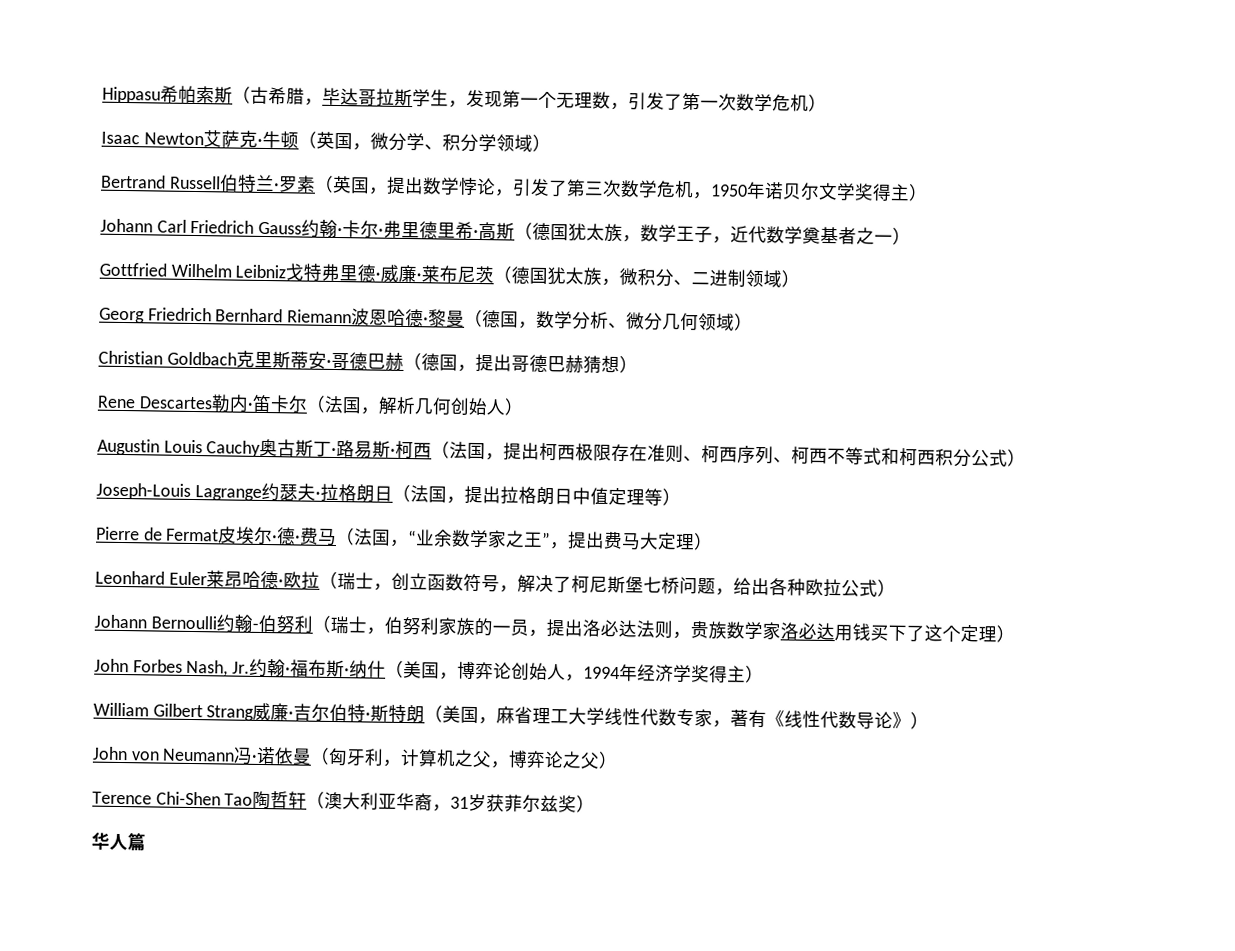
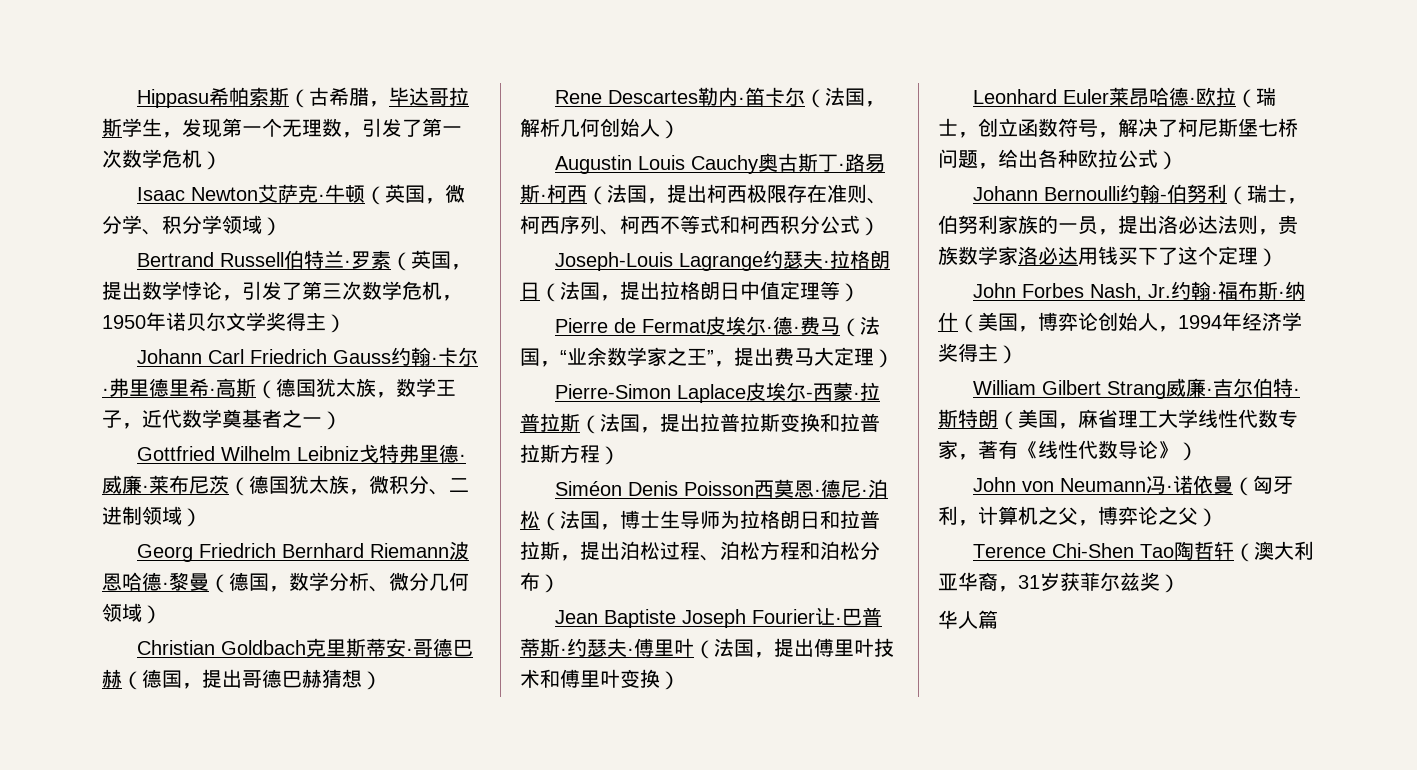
+ Pierre-Simon Laplace皮埃尔-西蒙·拉普拉斯（法国，提出拉普拉斯变换和拉普拉斯方程）
+ Siméon Denis Poisson西莫恩·德尼·泊松（法国，博士生导师为拉格朗日和拉普拉斯，提出泊松过程、泊松方程和泊松分布）
+ Jean Baptiste Joseph Fourier让·巴普蒂斯·约瑟夫·傅里叶（法国，提出傅里叶技术和傅里叶变换）

